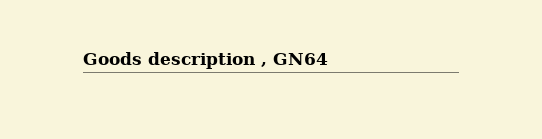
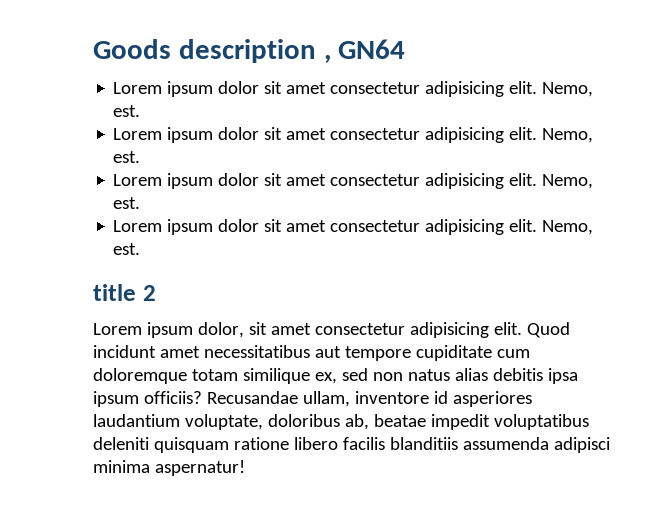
  Goods description , GN64
+ Lorem ipsum dolor sit amet consectetur adipisicing elit. Nemo, est.
+ Lorem ipsum dolor sit amet consectetur adipisicing elit. Nemo, est.
+ Lorem ipsum dolor sit amet consectetur adipisicing elit. Nemo, est.
+ Lorem ipsum dolor sit amet consectetur adipisicing elit. Nemo, est.
+ title 2
+ Lorem ipsum dolor, sit amet consectetur adipisicing elit. Quod incidunt amet necessitatibus aut tempore cupiditate cum doloremque totam similique ex, sed non natus alias debitis ipsa ipsum officiis? Recusandae ullam, inventore id asperiores laudantium voluptate, doloribus ab, beatae impedit voluptatibus deleniti quisquam ratione libero facilis blanditiis assumenda adipisci minima aspernatur!

